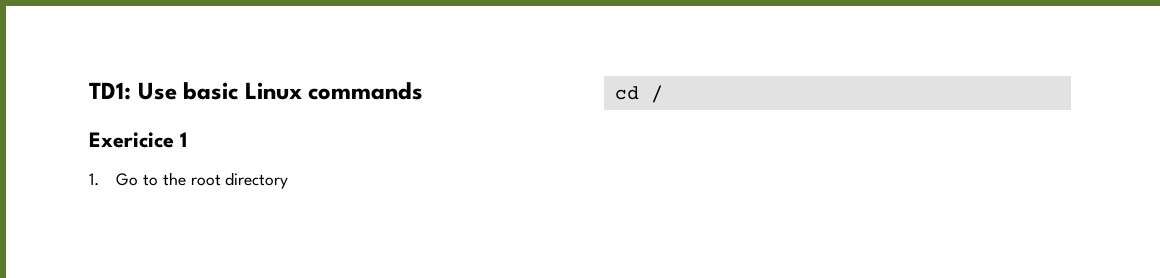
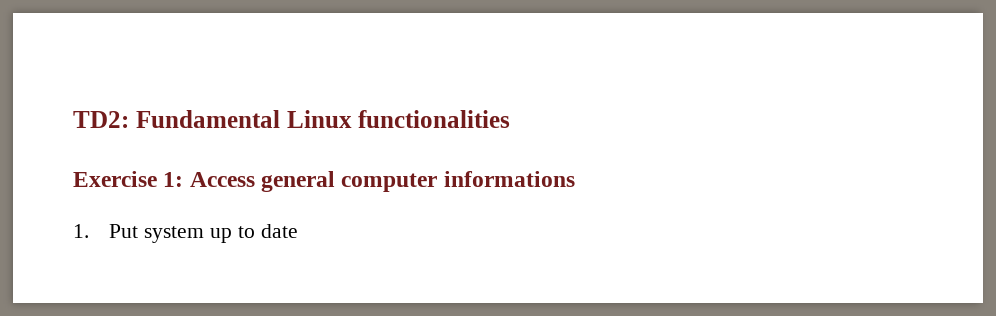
- TD1: Use basic Linux commands
- Exericice 1
- 1. Go to the root directory
- cd /
+ TD2: Fundamental Linux functionalities
+ Exercise 1: Access general computer informations
+ 1. Put system up to date

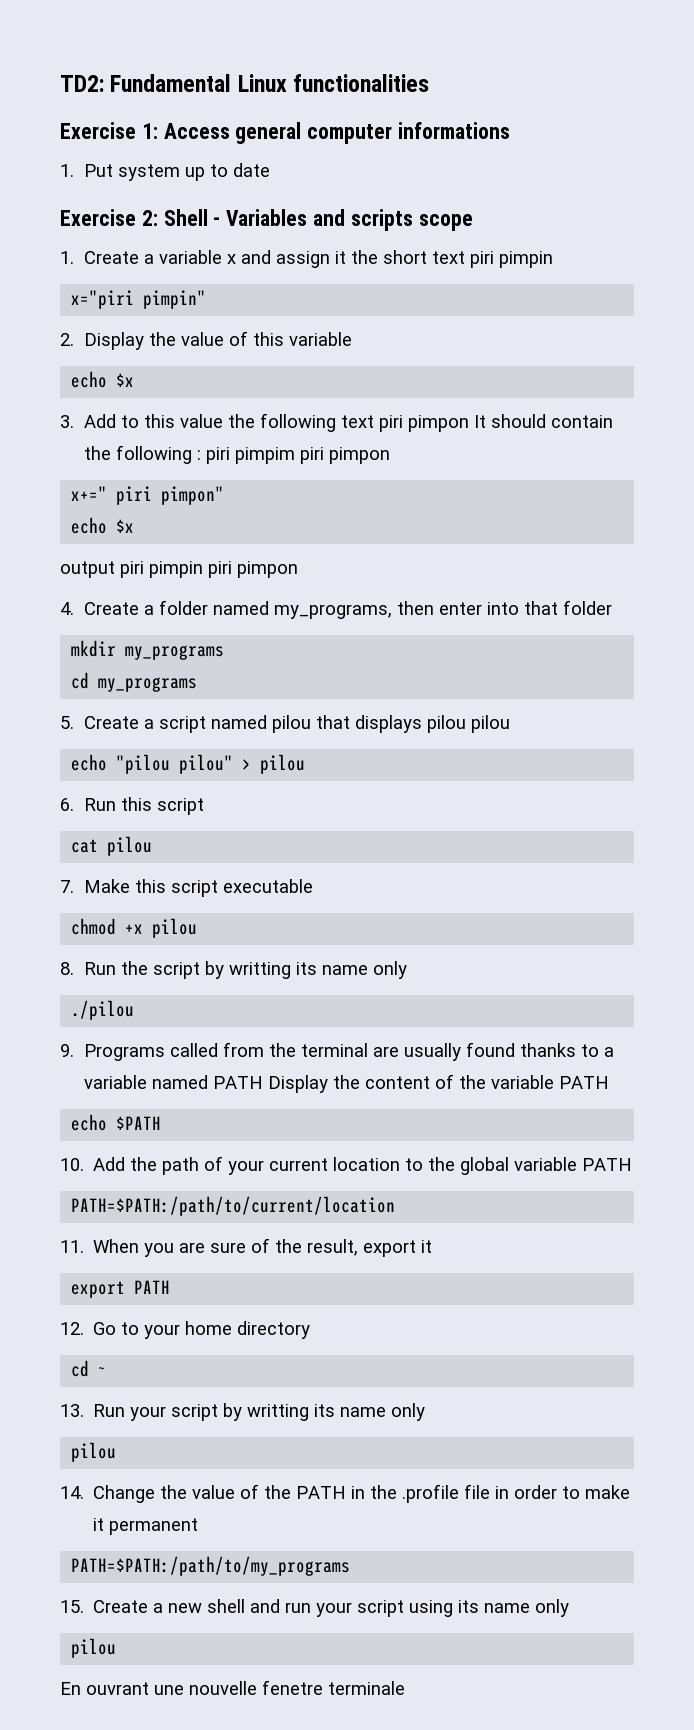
+ Exercise 2: Shell - Variables and scripts scope
+ 1. Create a variable x and assign it the short text piri pimpin
+ x="piri pimpin"
+ 2. Display the value of this variable
+ echo $x
+ 3. Add to this value the following text piri pimpon It should contain the following : piri pimpim piri pimpon
+ x+=" piri pimpon"
+ echo $x
+ output piri pimpin piri pimpon
+ 4. Create a folder named my_programs, then enter into that folder
+ mkdir my_programs
+ cd my_programs
+ 5. Create a script named pilou that displays pilou pilou
+ echo "pilou pilou" > pilou
+ 6. Run this script
+ cat pilou
+ 7. Make this script executable
+ chmod +x pilou
+ 8. Run the script by writting its name only
+ ./pilou
+ 9. Programs called from the terminal are usually found thanks to a variable named PATH Display the content of the variable PATH
+ echo $PATH
+ 10. Add the path of your current location to the global variable PATH
+ PATH=$PATH:/path/to/current/location
+ 11. When you are sure of the result, export it
+ export PATH
+ 12. Go to your home directory
+ cd ~
+ 13. Run your script by writting its name only
+ pilou
+ 14. Change the value of the PATH in the .profile file in order to make it permanent
+ PATH=$PATH:/path/to/my_programs
+ 15. Create a new shell and run your script using its name only
+ pilou
+ En ouvrant une nouvelle fenetre terminale

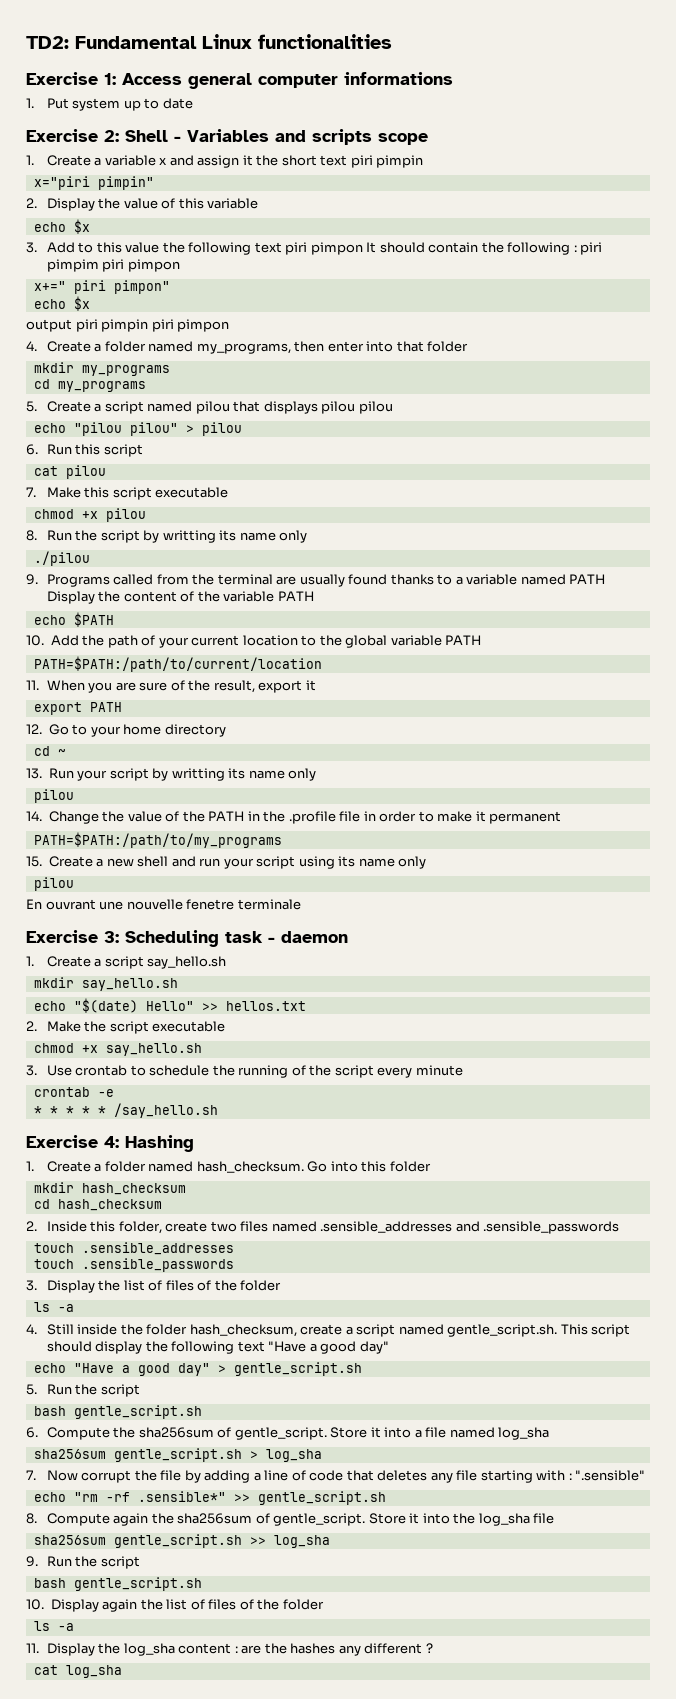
+ Exercise 3: Scheduling task - daemon
+ 1. Create a script say_hello.sh
+ mkdir say_hello.sh
+ echo "$(date) Hello" >> hellos.txt
+ 2. Make the script executable
+ chmod +x say_hello.sh
+ 3. Use crontab to schedule the running of the script every minute
+ crontab -e
+ * * * * * /say_hello.sh
+ Exercise 4: Hashing
+ 1. Create a folder named hash_checksum. Go into this folder
+ mkdir hash_checksum
+ cd hash_checksum
+ 2. Inside this folder, create two files named .sensible_addresses and .sensible_passwords
+ touch .sensible_addresses
+ touch .sensible_passwords
+ 3. Display the list of files of the folder
+ ls -a
+ 4. Still inside the folder hash_checksum, create a script named gentle_script.sh. This script should display the following text "Have a good day"
+ echo "Have a good day" > gentle_script.sh
+ 5. Run the script
+ bash gentle_script.sh
+ 6. Compute the sha256sum of gentle_script. Store it into a file named log_sha
+ sha256sum gentle_script.sh > log_sha
+ 7. Now corrupt the file by adding a line of code that deletes any file starting with : ".sensible"
+ echo "rm -rf .sensible*" >> gentle_script.sh
+ 8. Compute again the sha256sum of gentle_script. Store it into the log_sha file
+ sha256sum gentle_script.sh >> log_sha
+ 9. Run the script
+ bash gentle_script.sh
+ 10. Display again the list of files of the folder
+ ls -a
+ 11. Display the log_sha content : are the hashes any different ?
+ cat log_sha

